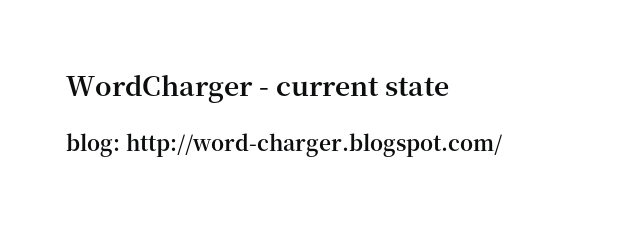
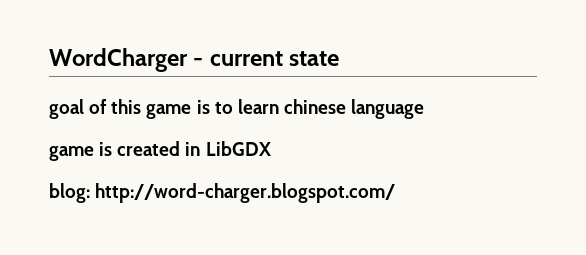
+ goal of this game is to learn chinese language
+ game is created in LibGDX

